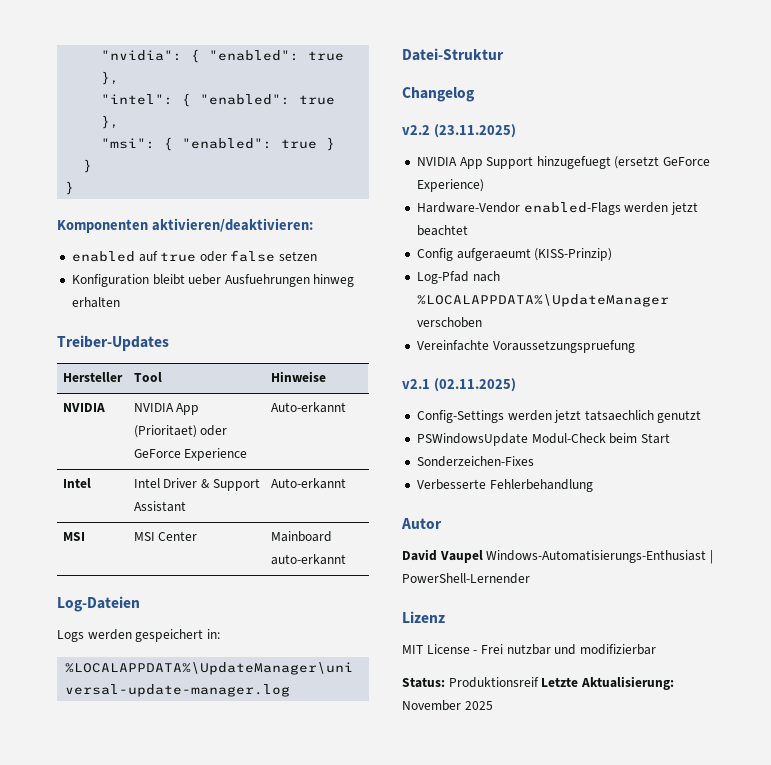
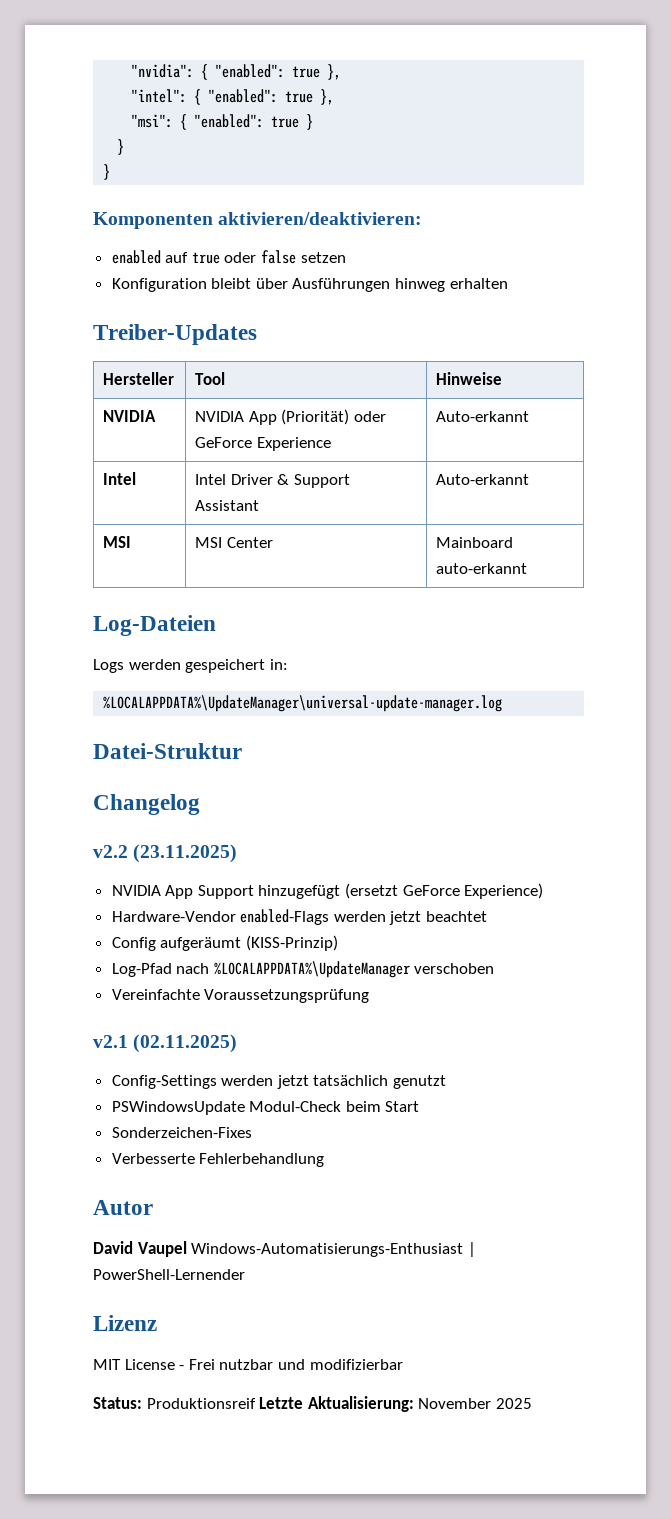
- Konfiguration bleibt ueber Ausfuehrungen hinweg erhalten
+ Konfiguration bleibt über Ausführungen hinweg erhalten
- NVIDIA | NVIDIA App (Prioritaet) oder GeForce Experience | Auto-erkannt
+ NVIDIA | NVIDIA App (Priorität) oder GeForce Experience | Auto-erkannt
- NVIDIA App Support hinzugefuegt (ersetzt GeForce Experience)
+ NVIDIA App Support hinzugefügt (ersetzt GeForce Experience)
- Config aufgeraeumt (KISS-Prinzip)
+ Config aufgeräumt (KISS-Prinzip)
- Vereinfachte Voraussetzungspruefung
+ Vereinfachte Voraussetzungsprüfung
- Config-Settings werden jetzt tatsaechlich genutzt
+ Config-Settings werden jetzt tatsächlich genutzt

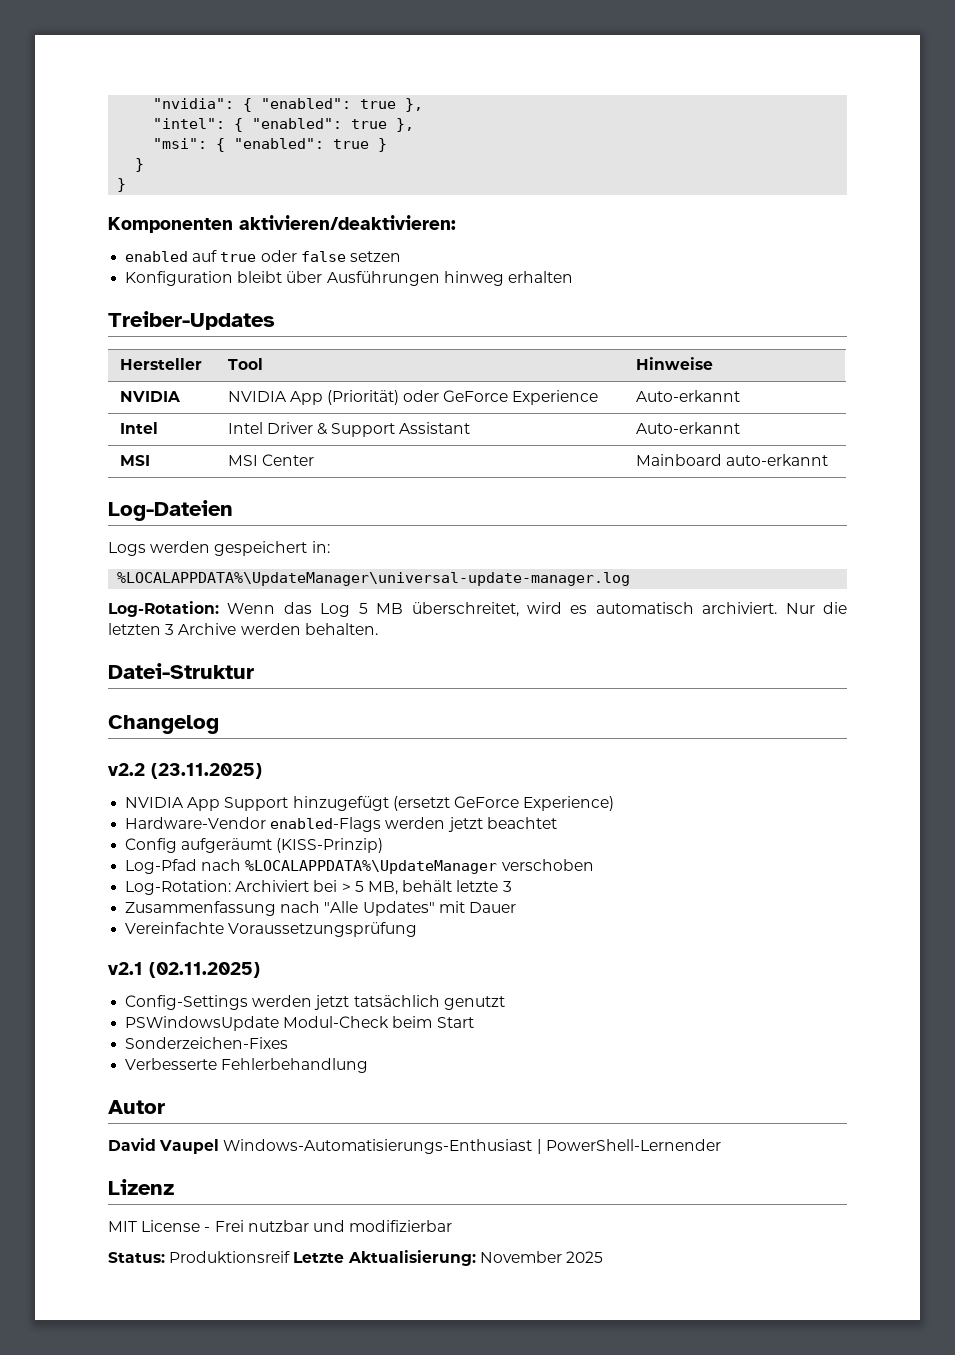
+ Log-Rotation: Wenn das Log 5 MB überschreitet, wird es automatisch archiviert. Nur die letzten 3 Archive werden behalten.
+ Log-Rotation: Archiviert bei > 5 MB, behält letzte 3
+ Zusammenfassung nach "Alle Updates" mit Dauer

